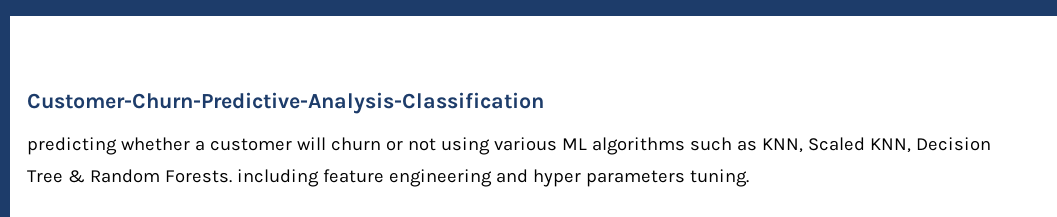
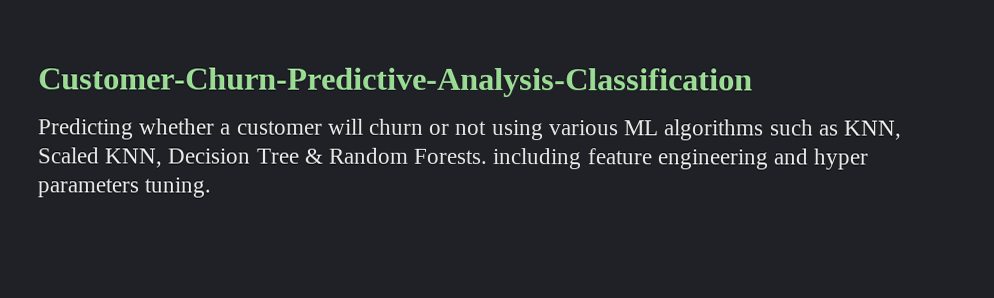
- predicting whether a customer will churn or not using various ML algorithms such as KNN, Scaled KNN, Decision Tree & Random Forests. including feature engineering and hyper parameters tuning.
+ Predicting whether a customer will churn or not using various ML algorithms such as KNN, Scaled KNN, Decision Tree & Random Forests. including feature engineering and hyper parameters tuning.

